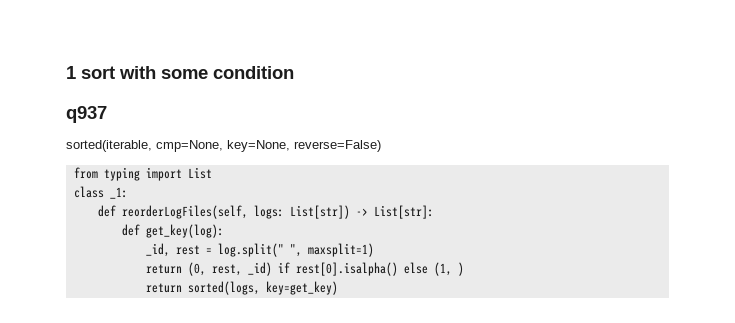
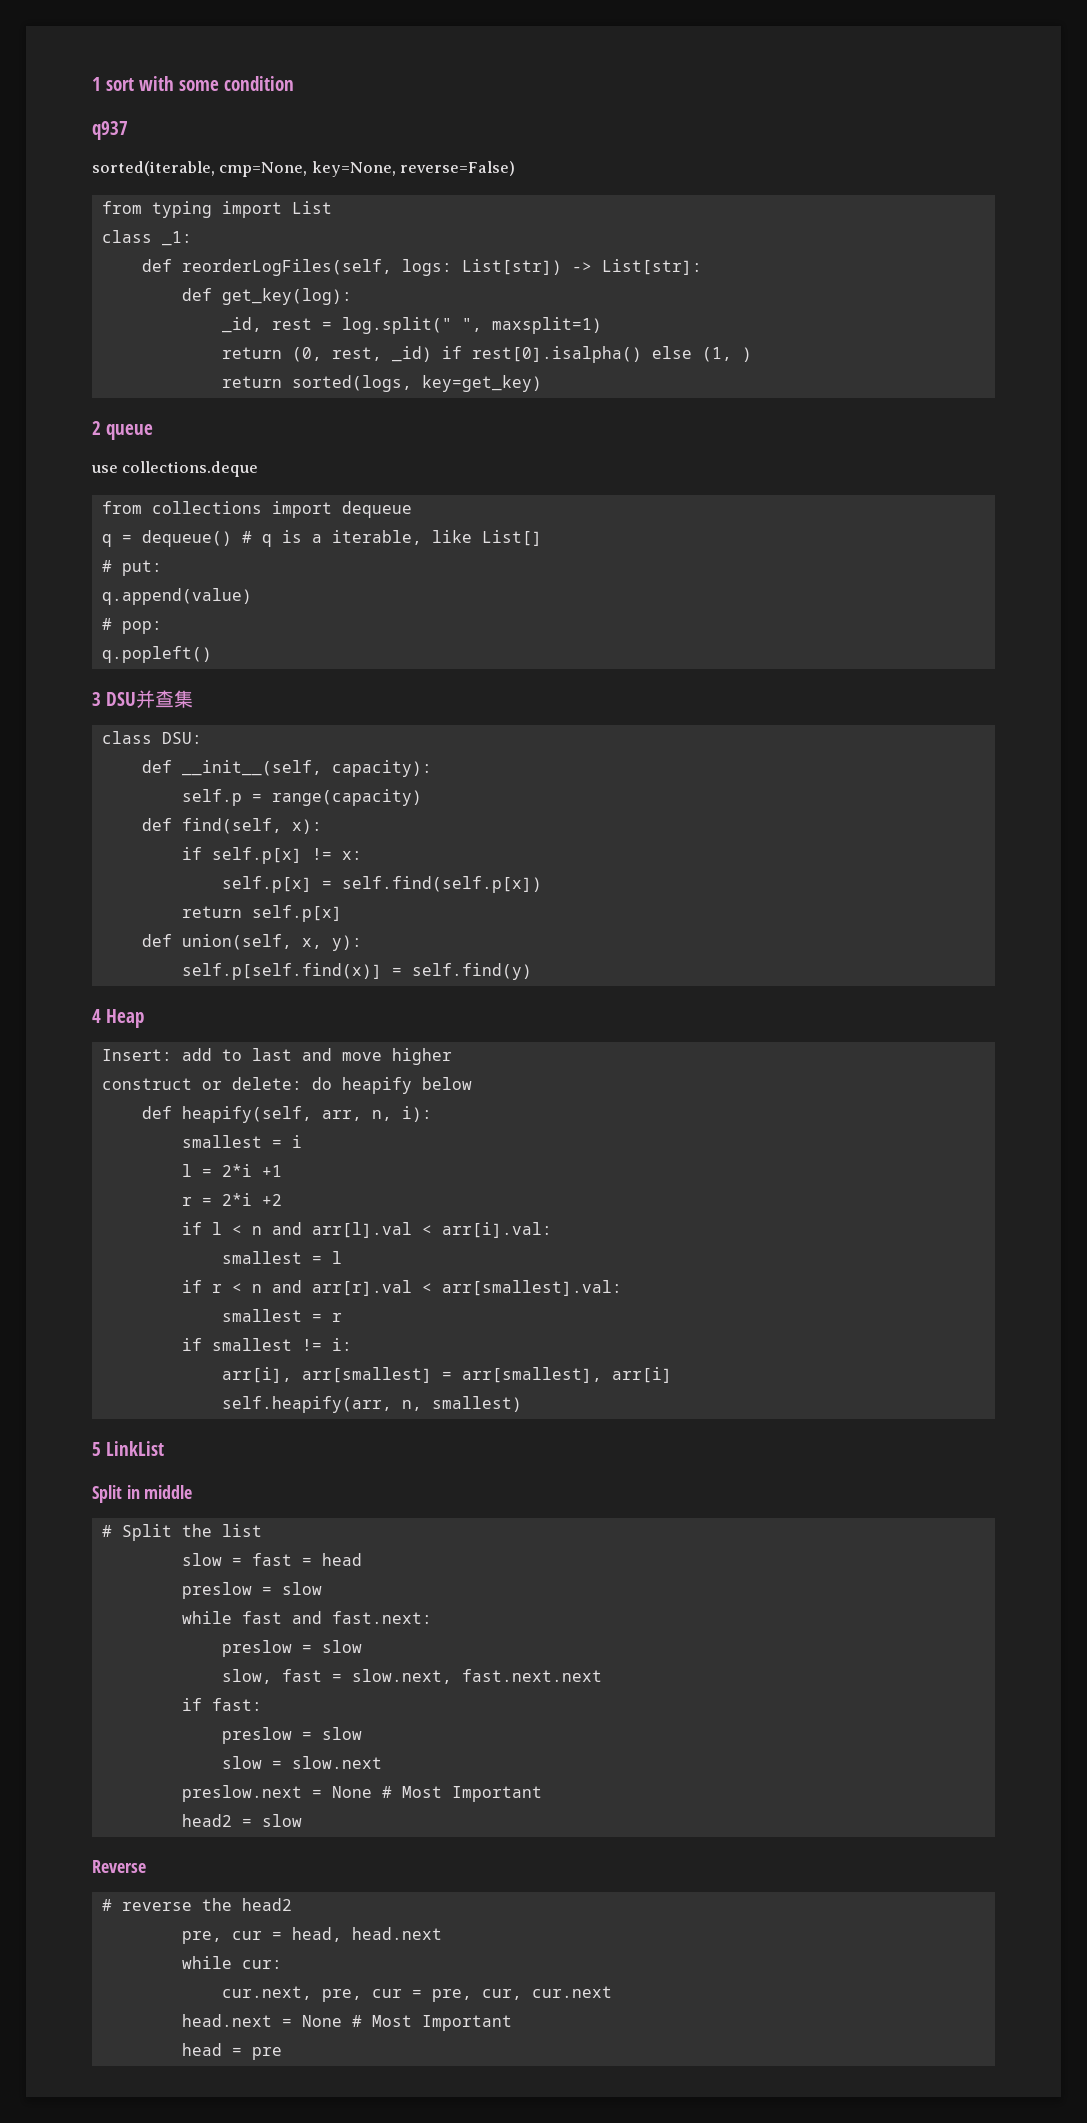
+ 2 queue
+ use collections.deque
+ from collections import dequeue
+ q = dequeue() # q is a iterable, like List[]
+ # put:
+ q.append(value)
+ # pop:
+ q.popleft()
+ 3 DSU并查集
+ class DSU:
+ def __init__(self, capacity):
+ self.p = range(capacity)
+ def find(self, x):
+ if self.p[x] != x:
+ self.p[x] = self.find(self.p[x])
+ return self.p[x]
+ def union(self, x, y):
+ self.p[self.find(x)] = self.find(y)
+ 4 Heap
+ Insert: add to last and move higher
+ construct or delete: do heapify below
+ def heapify(self, arr, n, i):
+ smallest = i
+ l = 2*i +1
+ r = 2*i +2
+ if l < n and arr[l].val < arr[i].val:
+ smallest = l
+ if r < n and arr[r].val < arr[smallest].val:
+ smallest = r
+ if smallest != i:
+ arr[i], arr[smallest] = arr[smallest], arr[i]
+ self.heapify(arr, n, smallest)
+ 5 LinkList
+ Split in middle
+ # Split the list
+ slow = fast = head
+ preslow = slow
+ while fast and fast.next:
+ preslow = slow
+ slow, fast = slow.next, fast.next.next
+ if fast:
+ preslow = slow
+ slow = slow.next
+ preslow.next = None # Most Important
+ head2 = slow
+ Reverse
+ # reverse the head2
+ pre, cur = head, head.next
+ while cur:
+ cur.next, pre, cur = pre, cur, cur.next
+ head.next = None # Most Important
+ head = pre

